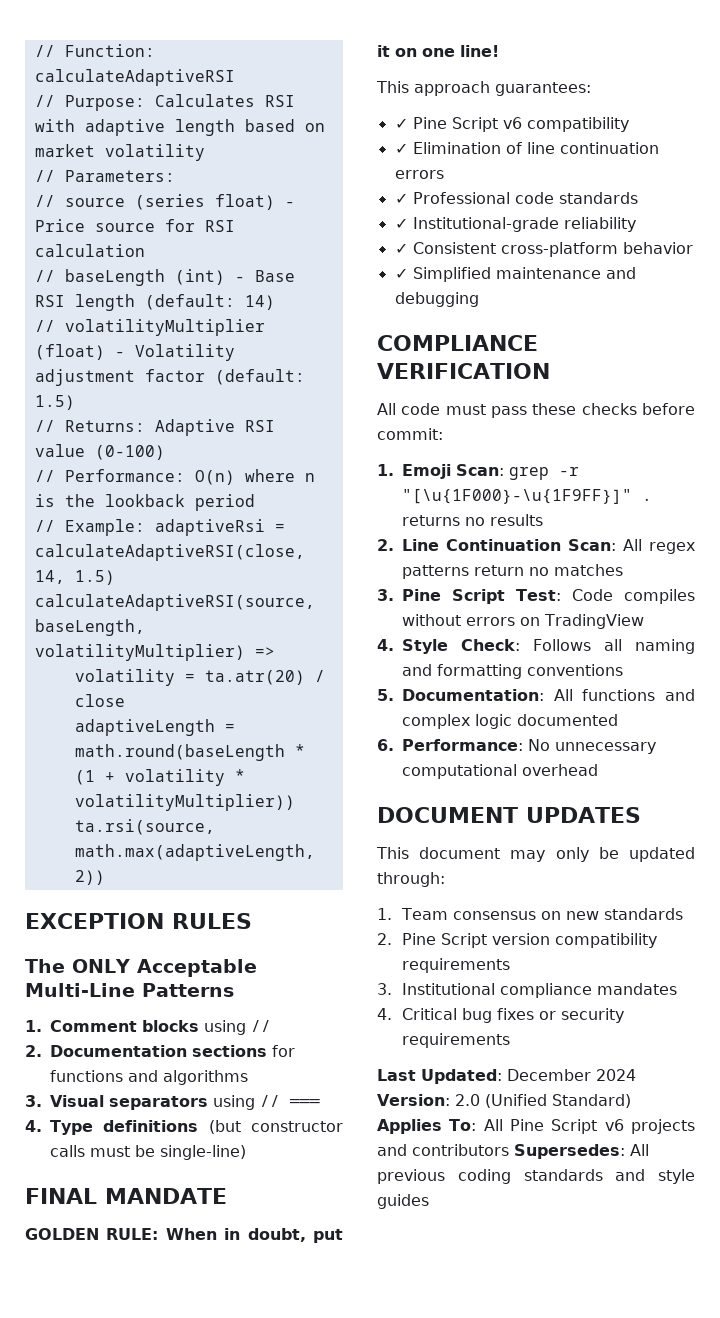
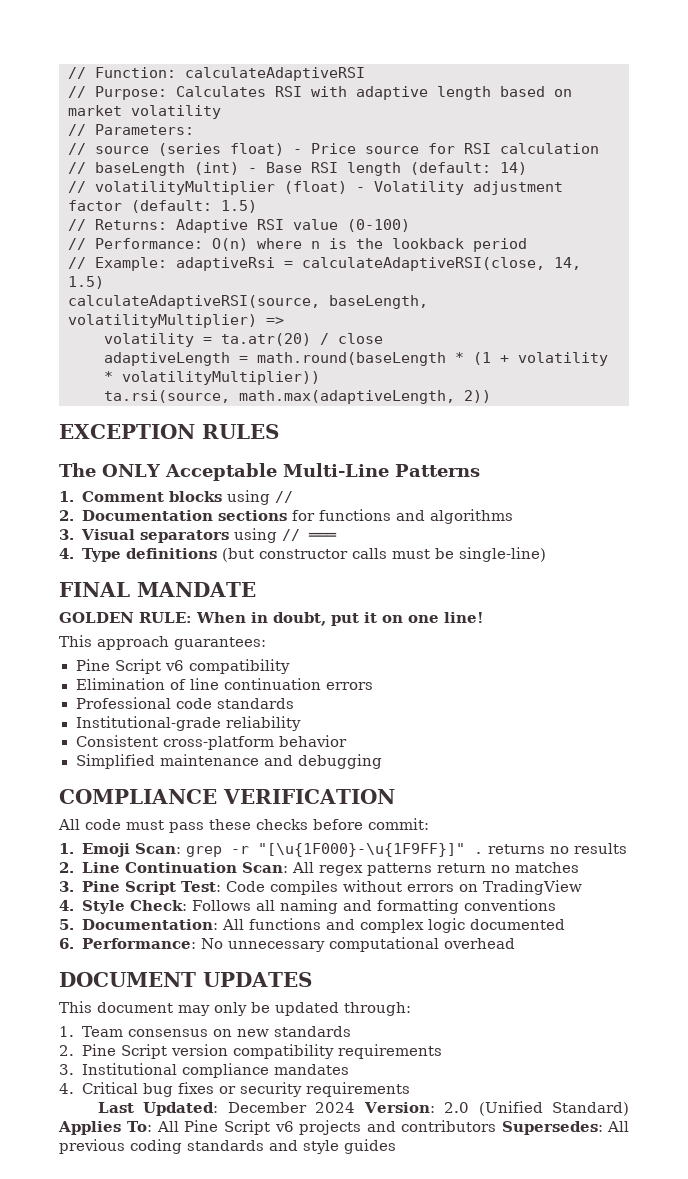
- ✓ Pine Script v6 compatibility
+ Pine Script v6 compatibility
- ✓ Elimination of line continuation errors
+ Elimination of line continuation errors
- ✓ Professional code standards
+ Professional code standards
- ✓ Institutional-grade reliability
+ Institutional-grade reliability
- ✓ Consistent cross-platform behavior
+ Consistent cross-platform behavior
- ✓ Simplified maintenance and debugging
+ Simplified maintenance and debugging

